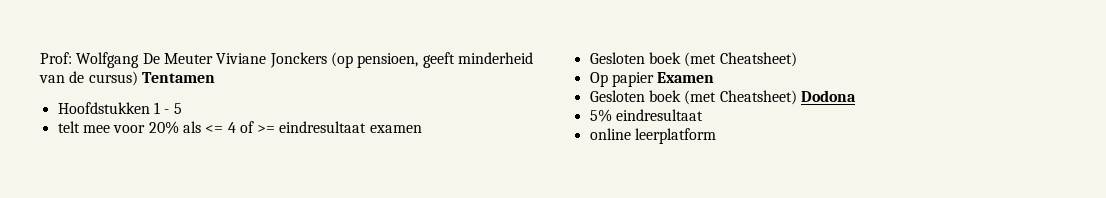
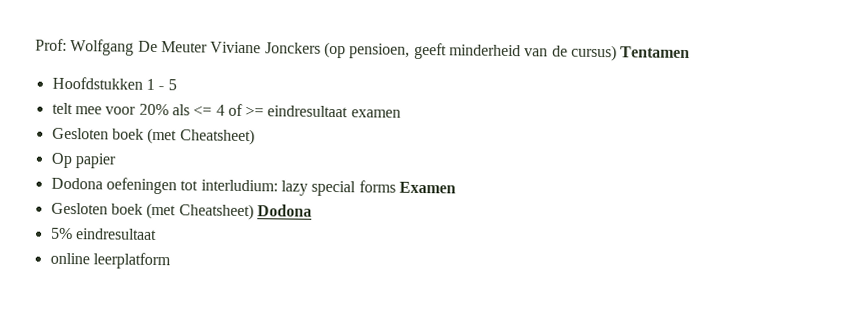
- Op papier Examen
+ Op papier
+ Dodona oefeningen tot interludium: lazy special forms Examen

